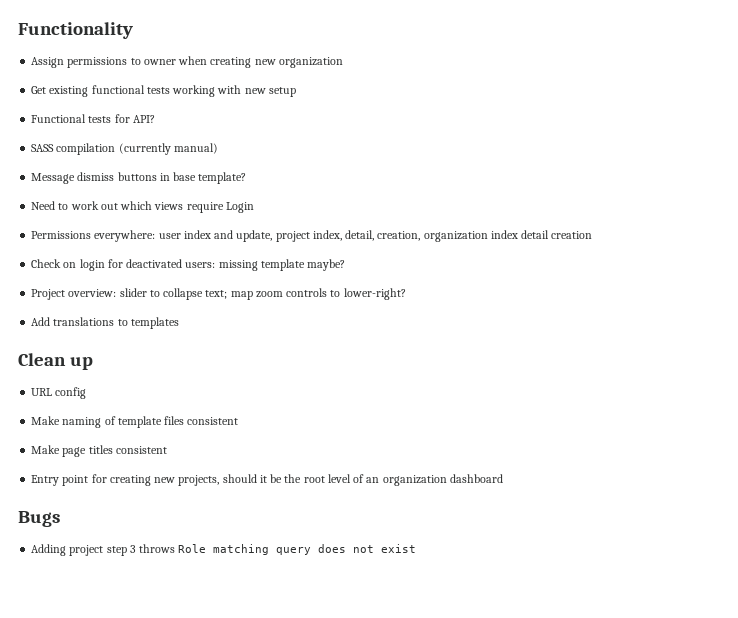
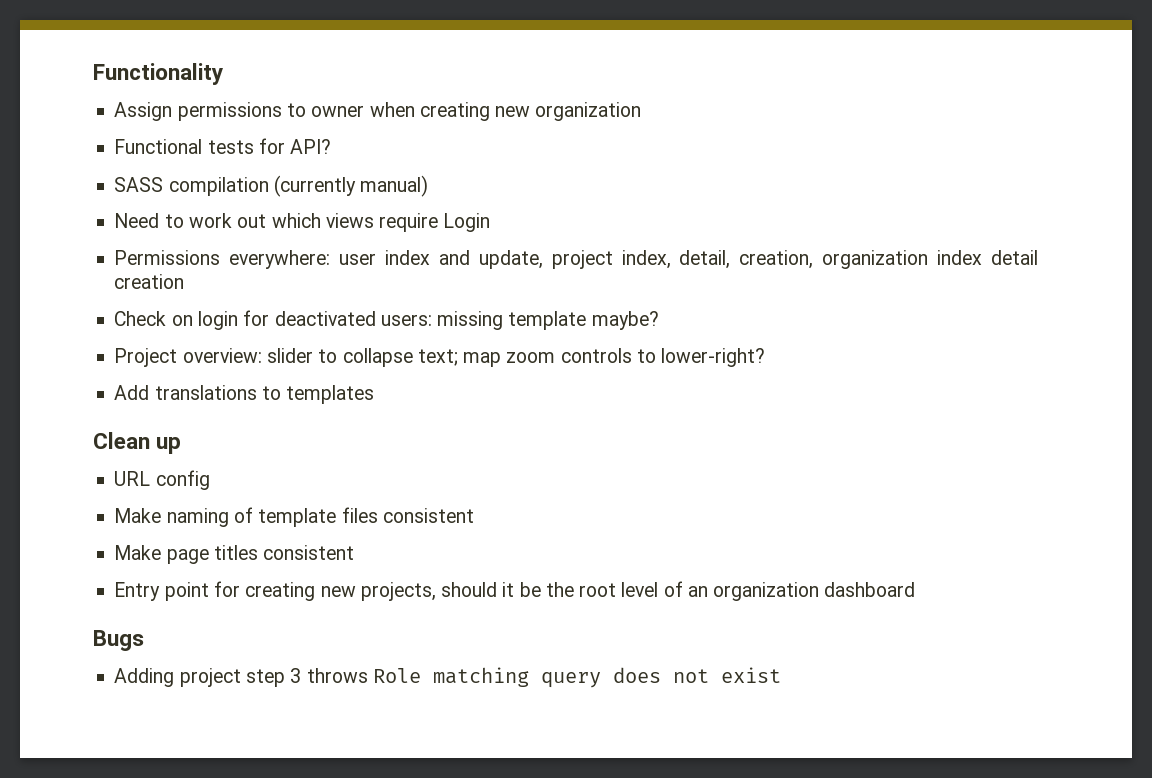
- Get existing functional tests working with new setup
- Message dismiss buttons in base template?

